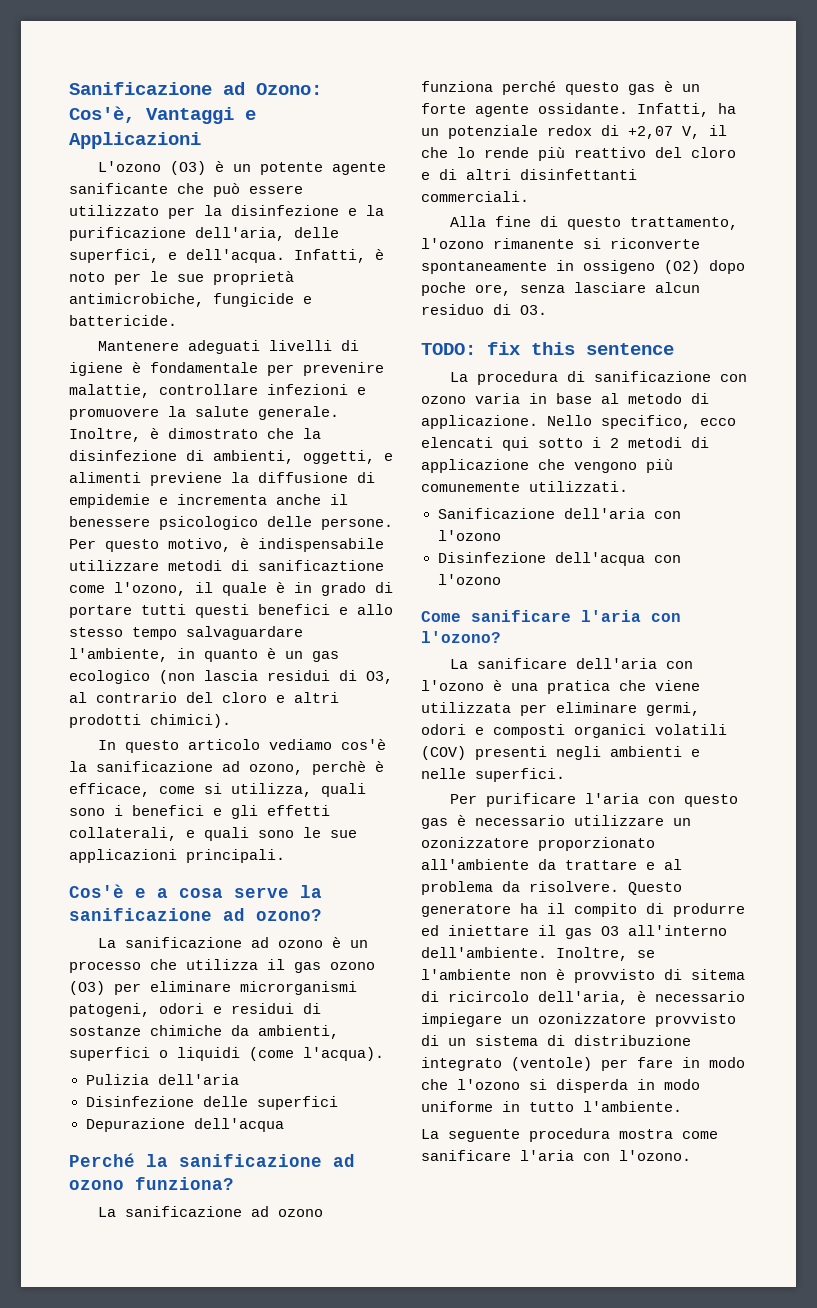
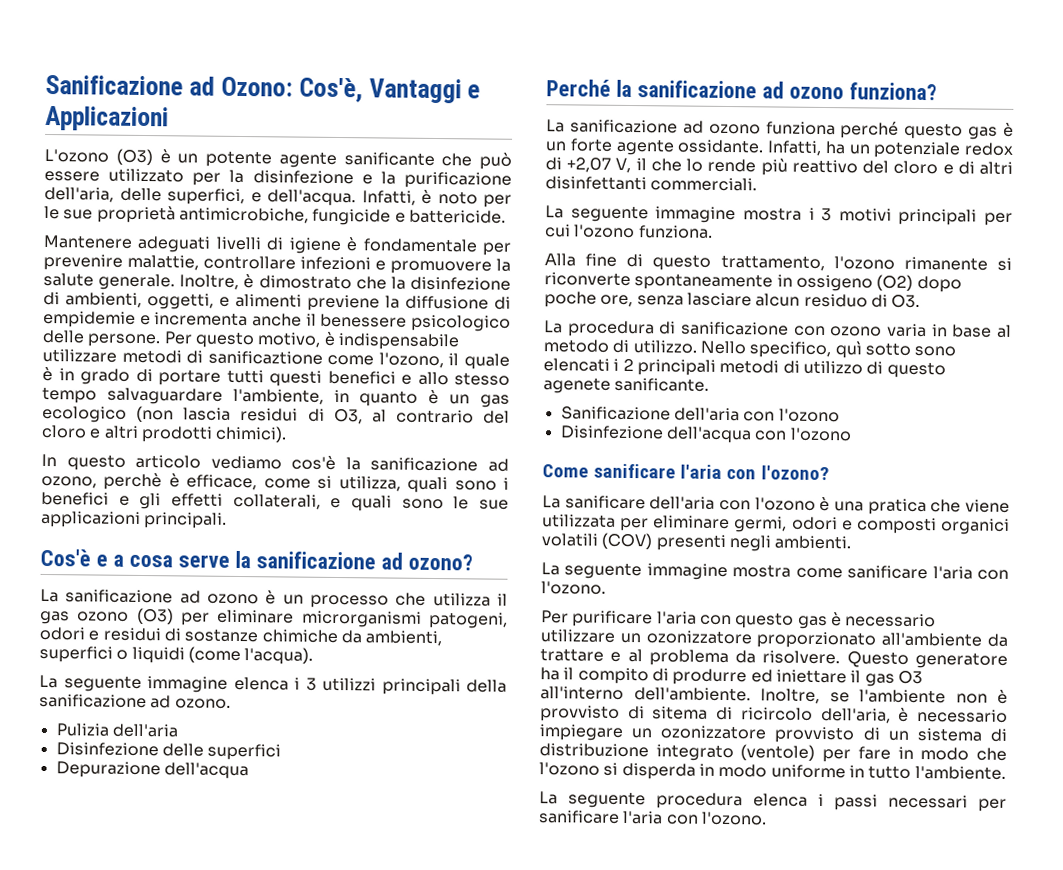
+ La seguente immagine elenca i 3 utilizzi principali della sanificazione ad ozono.
+ La seguente immagine mostra i 3 motivi principali per cui l'ozono funziona.
- TODO: fix this sentence
- La procedura di sanificazione con ozono varia in base al metodo di applicazione.
+ La procedura di sanificazione con ozono varia in base al metodo di utilizzo.
- Nello specifico, ecco elencati qui sotto i 2 metodi di applicazione che vengono più comunemente utilizzati.
+ Nello specifico, quì sotto sono elencati i 2 principali metodi di utilizzo di questo agenete sanificante.
- La sanificare dell'aria con l'ozono è una pratica che viene utilizzata per eliminare germi, odori e composti organici volatili (COV) presenti negli ambienti e nelle superfici.
+ La sanificare dell'aria con l'ozono è una pratica che viene utilizzata per eliminare germi, odori e composti organici volatili (COV) presenti negli ambienti.
+ La seguente immagine mostra come sanificare l'aria con l'ozono.
- La seguente procedura mostra come sanificare l'aria con l'ozono.
+ La seguente procedura elenca i passi necessari per sanificare l'aria con l'ozono.

